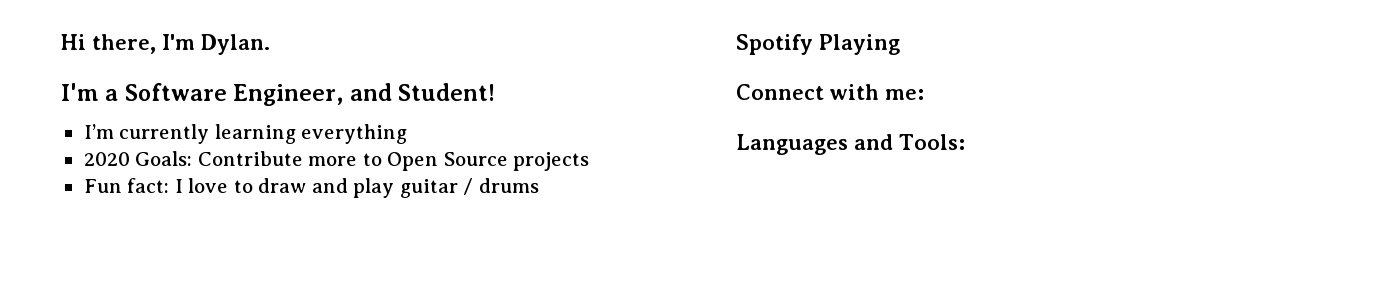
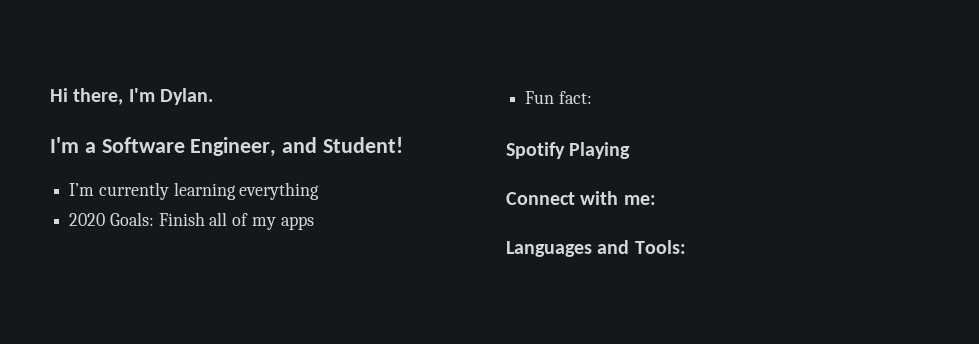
- 2020 Goals: Contribute more to Open Source projects
- Fun fact: I love to draw and play guitar / drums
+ 2020 Goals: Finish all of my apps
+ Fun fact:

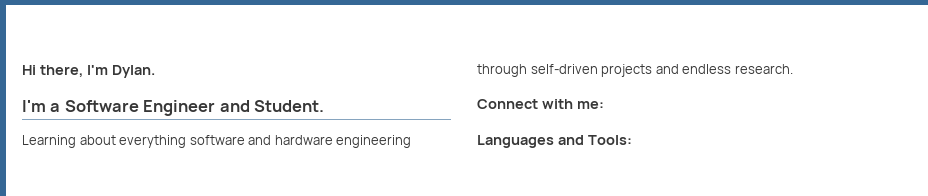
- I'm a Software Engineer, and Student!
- I’m currently learning everything
- 2020 Goals: Finish all of my apps
- Fun fact:
- Spotify Playing
+ I'm a Software Engineer and Student.
+ Learning about everything software and hardware engineering through self-driven projects and endless research.

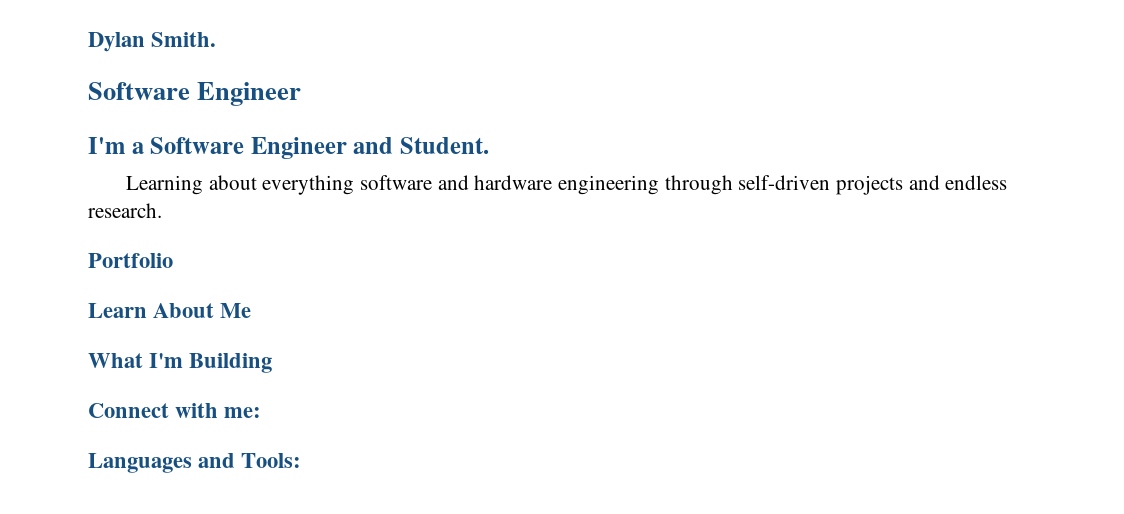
- Hi there, I'm Dylan.
+ Dylan Smith.
+ Software Engineer
+ Portfolio
+ Learn About Me
+ What I'm Building

